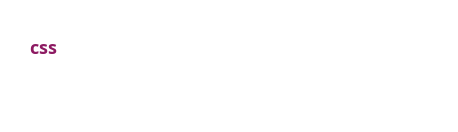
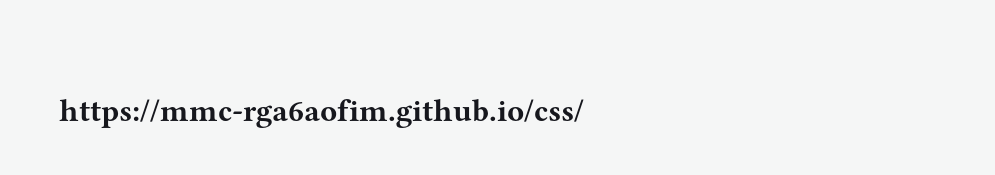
- css
+ https://mmc-rga6aofim.github.io/css/

